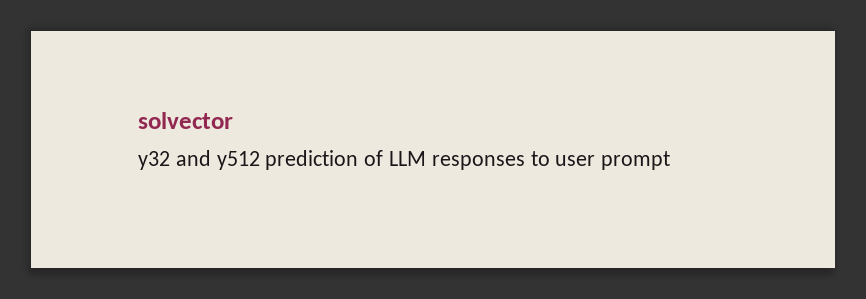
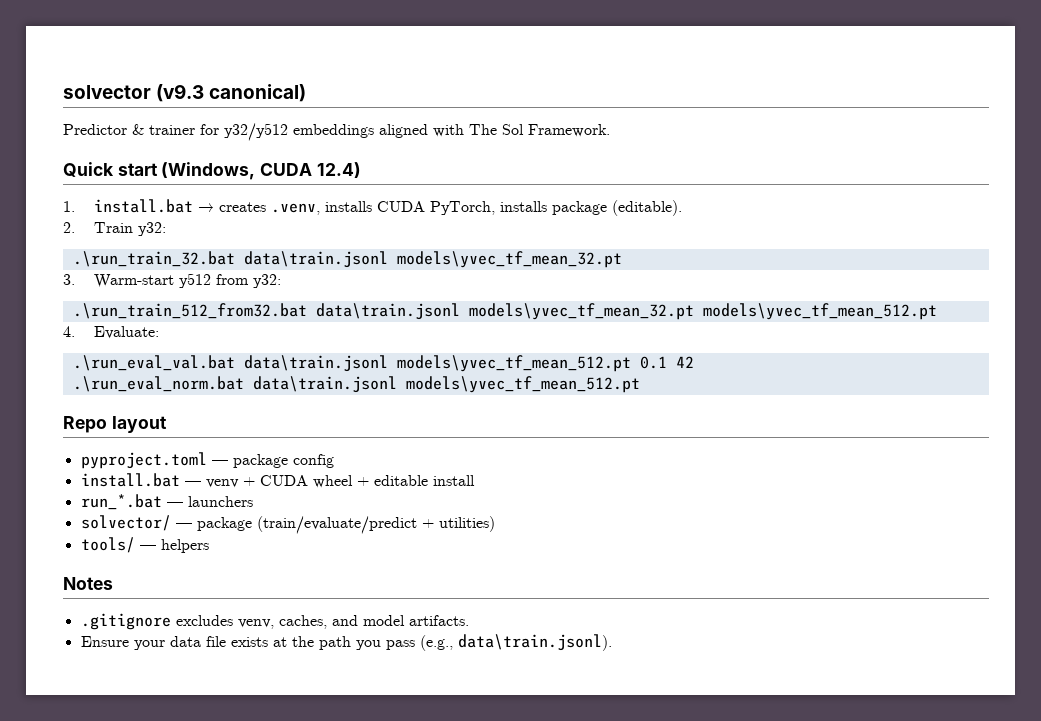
- solvector
- y32 and y512 prediction of LLM responses to user prompt
+ solvector (v9.3 canonical)
+ Predictor & trainer for y32/y512 embeddings aligned with The Sol Framework.
+ Quick start (Windows, CUDA 12.4)
+ 1. install.bat → creates .venv, installs CUDA PyTorch, installs package (editable).
+ 2. Train y32:
+ .\run_train_32.bat data\train.jsonl models\yvec_tf_mean_32.pt
+ 3. Warm-start y512 from y32:
+ .\run_train_512_from32.bat data\train.jsonl models\yvec_tf_mean_32.pt models\yvec_tf_mean_512.pt
+ 4. Evaluate:
+ .\run_eval_val.bat data\train.jsonl models\yvec_tf_mean_512.pt 0.1 42
+ .\run_eval_norm.bat data\train.jsonl models\yvec_tf_mean_512.pt
+ Repo layout
+ pyproject.toml — package config
+ install.bat — venv + CUDA wheel + editable install
+ run_*.bat — launchers
+ solvector/ — package (train/evaluate/predict + utilities)
+ tools/ — helpers
+ Notes
+ .gitignore excludes venv, caches, and model artifacts.
+ Ensure your data file exists at the path you pass (e.g., data\train.jsonl).

